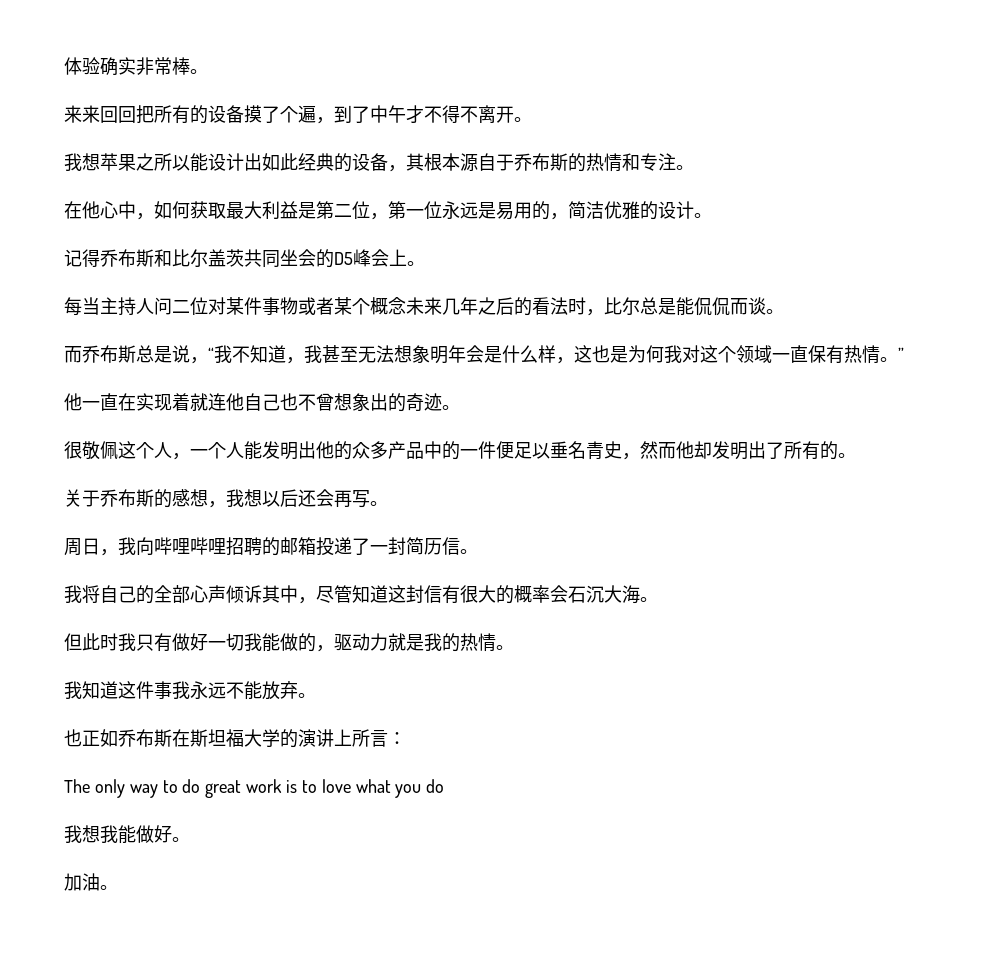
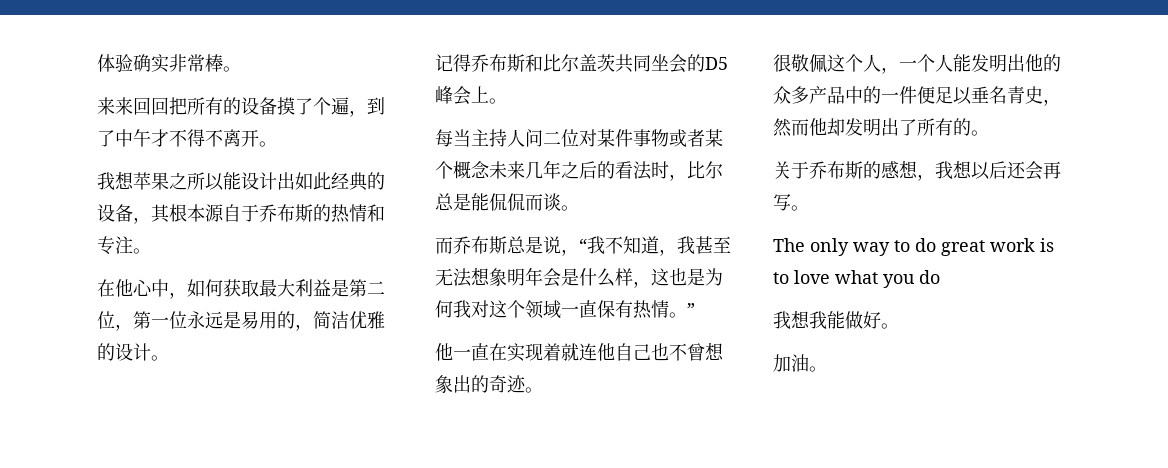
- 周日，我向哔哩哔哩招聘的邮箱投递了一封简历信。
- 我将自己的全部心声倾诉其中，尽管知道这封信有很大的概率会石沉大海。
- 但此时我只有做好一切我能做的，驱动力就是我的热情。
- 我知道这件事我永远不能放弃。
- 也正如乔布斯在斯坦福大学的演讲上所言：

